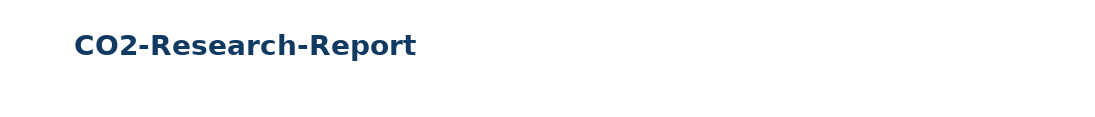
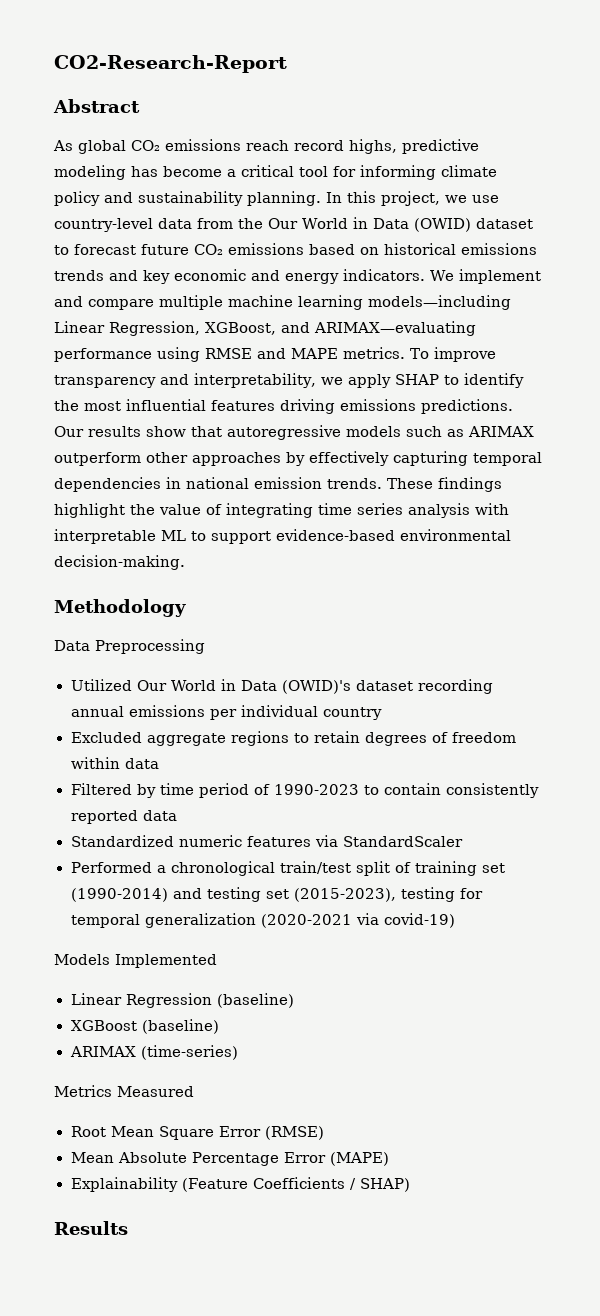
+ Abstract
+ As global CO₂ emissions reach record highs, predictive modeling has become a critical tool for informing climate policy and sustainability planning. In this project, we use country-level data from the Our World in Data (OWID) dataset to forecast future CO₂ emissions based on historical emissions trends and key economic and energy indicators. We implement and compare multiple machine learning models—including Linear Regression, XGBoost, and ARIMAX—evaluating performance using RMSE and MAPE metrics. To improve transparency and interpretability, we apply SHAP to identify the most influential features driving emissions predictions. Our results show that autoregressive models such as ARIMAX outperform other approaches by effectively capturing temporal dependencies in national emission trends. These findings highlight the value of integrating time series analysis with interpretable ML to support evidence-based environmental decision-making.
+ Methodology
+ Data Preprocessing
+ Utilized Our World in Data (OWID)'s dataset recording annual emissions per individual country
+ Excluded aggregate regions to retain degrees of freedom within data
+ Filtered by time period of 1990-2023 to contain consistently reported data
+ Standardized numeric features via StandardScaler
+ Performed a chronological train/test split of training set (1990-2014) and testing set (2015-2023), testing for temporal generalization (2020-2021 via covid-19)
+ Models Implemented
+ Linear Regression (baseline)
+ XGBoost (baseline)
+ ARIMAX (time-series)
+ Metrics Measured
+ Root Mean Square Error (RMSE)
+ Mean Absolute Percentage Error (MAPE)
+ Explainability (Feature Coefficients / SHAP)
+ Results

